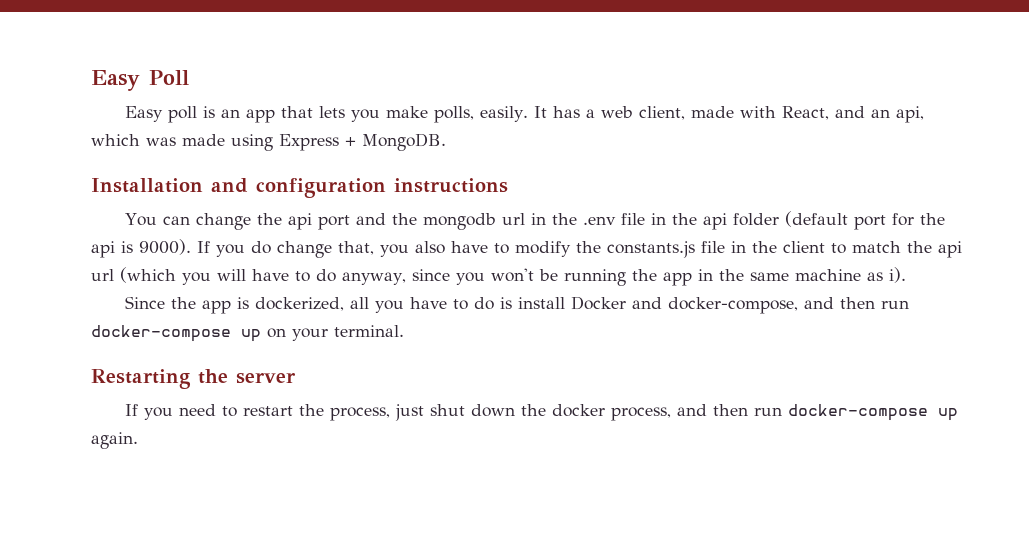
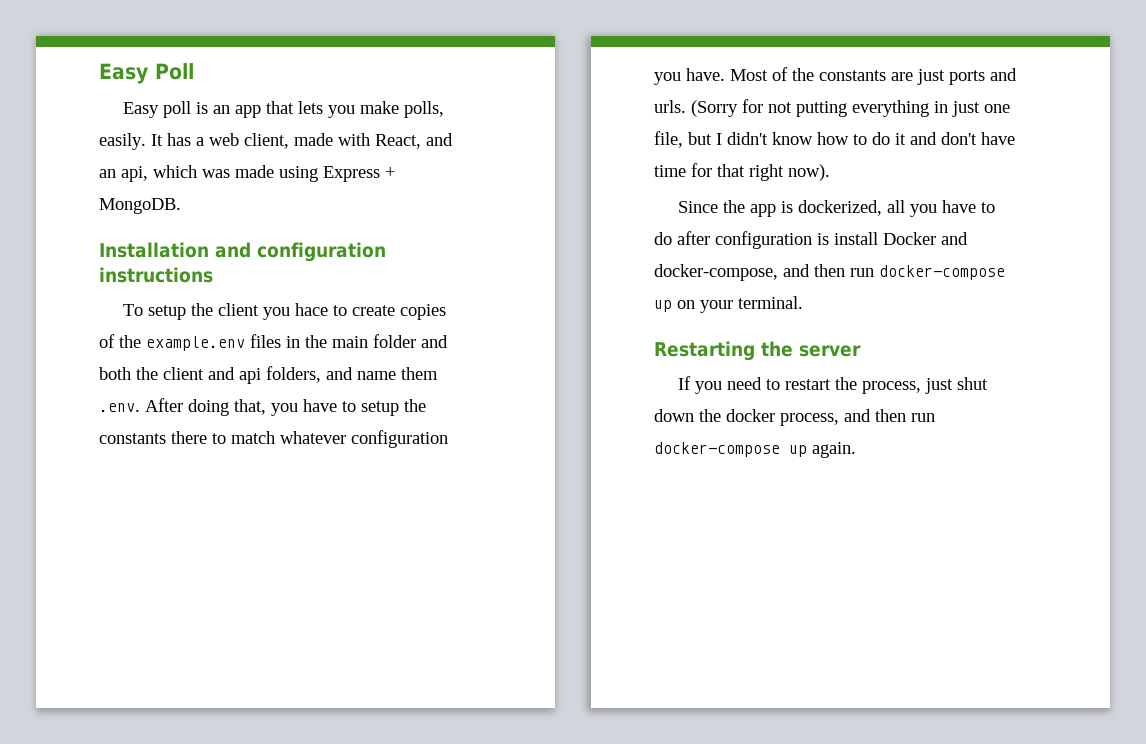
- You can change the api port and the mongodb url in the .env file in the api folder (default port for the api is 9000). If you do change that, you also have to modify the constants.js file in the client to match the api url (which you will have to do anyway, since you won't be running the app in the same machine as i).
+ To setup the client you hace to create copies of the example.env files in the main folder and both the client and api folders, and name them .env. After doing that, you have to setup the constants there to match whatever configuration you have. Most of the constants are just ports and urls. (Sorry for not putting everything in just one file, but I didn't know how to do it and don't have time for that right now).
- Since the app is dockerized, all you have to do is install Docker and docker-compose, and then run docker-compose up on your terminal.
+ Since the app is dockerized, all you have to do after configuration is install Docker and docker-compose, and then run docker-compose up on your terminal.

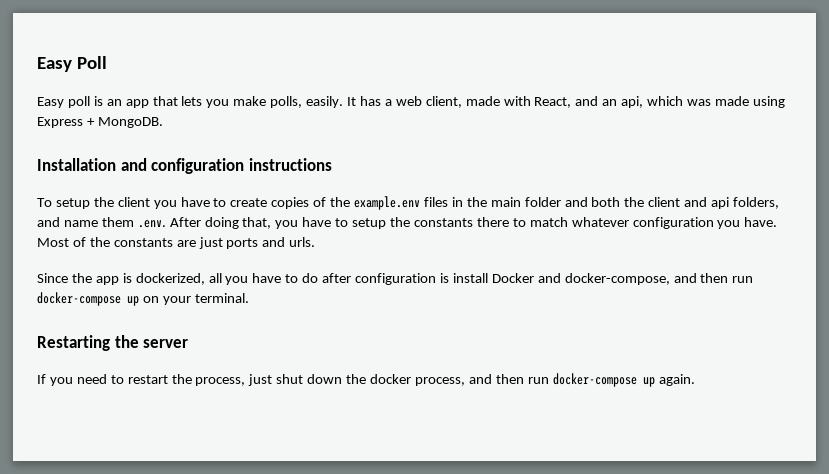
- To setup the client you hace to create copies of the example.env files in the main folder and both the client and api folders, and name them .env. After doing that, you have to setup the constants there to match whatever configuration you have.
+ To setup the client you have to create copies of the example.env files in the main folder and both the client and api folders, and name them .env. After doing that, you have to setup the constants there to match whatever configuration you have.
- (Sorry for not putting everything in just one file, but I didn't know how to do it and don't have time for that right now).

